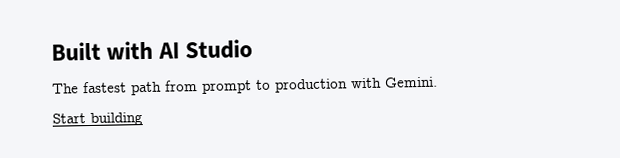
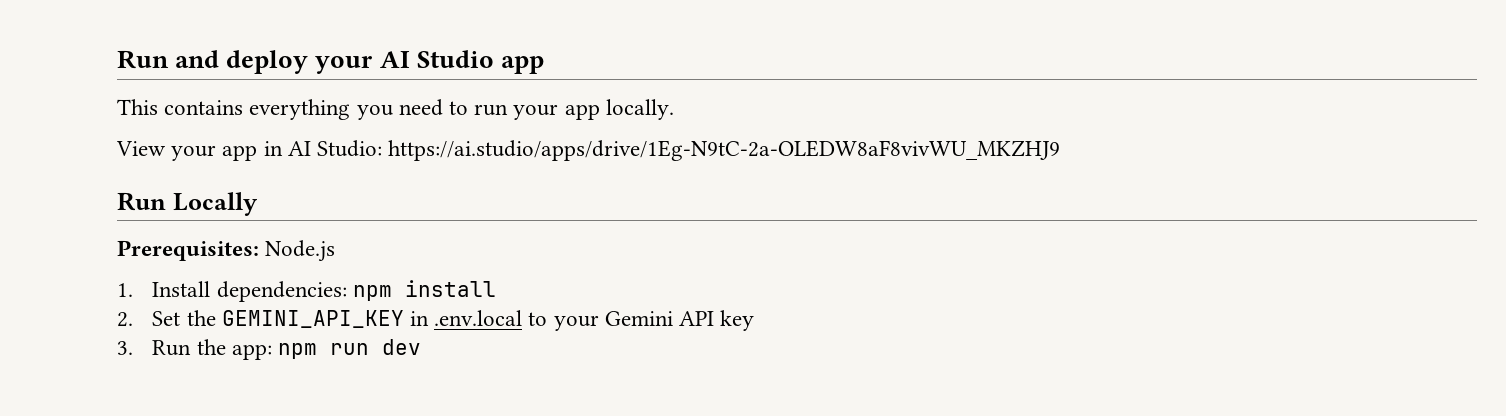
- Built with AI Studio
- The fastest path from prompt to production with Gemini.
- Start building
+ Run and deploy your AI Studio app
+ This contains everything you need to run your app locally.
+ View your app in AI Studio: https://ai.studio/apps/drive/1Eg-N9tC-2a-OLEDW8aF8vivWU_MKZHJ9
+ Run Locally
+ Prerequisites: Node.js
+ 1. Install dependencies: npm install
+ 2. Set the GEMINI_API_KEY in .env.local to your Gemini API key
+ 3. Run the app: npm run dev

